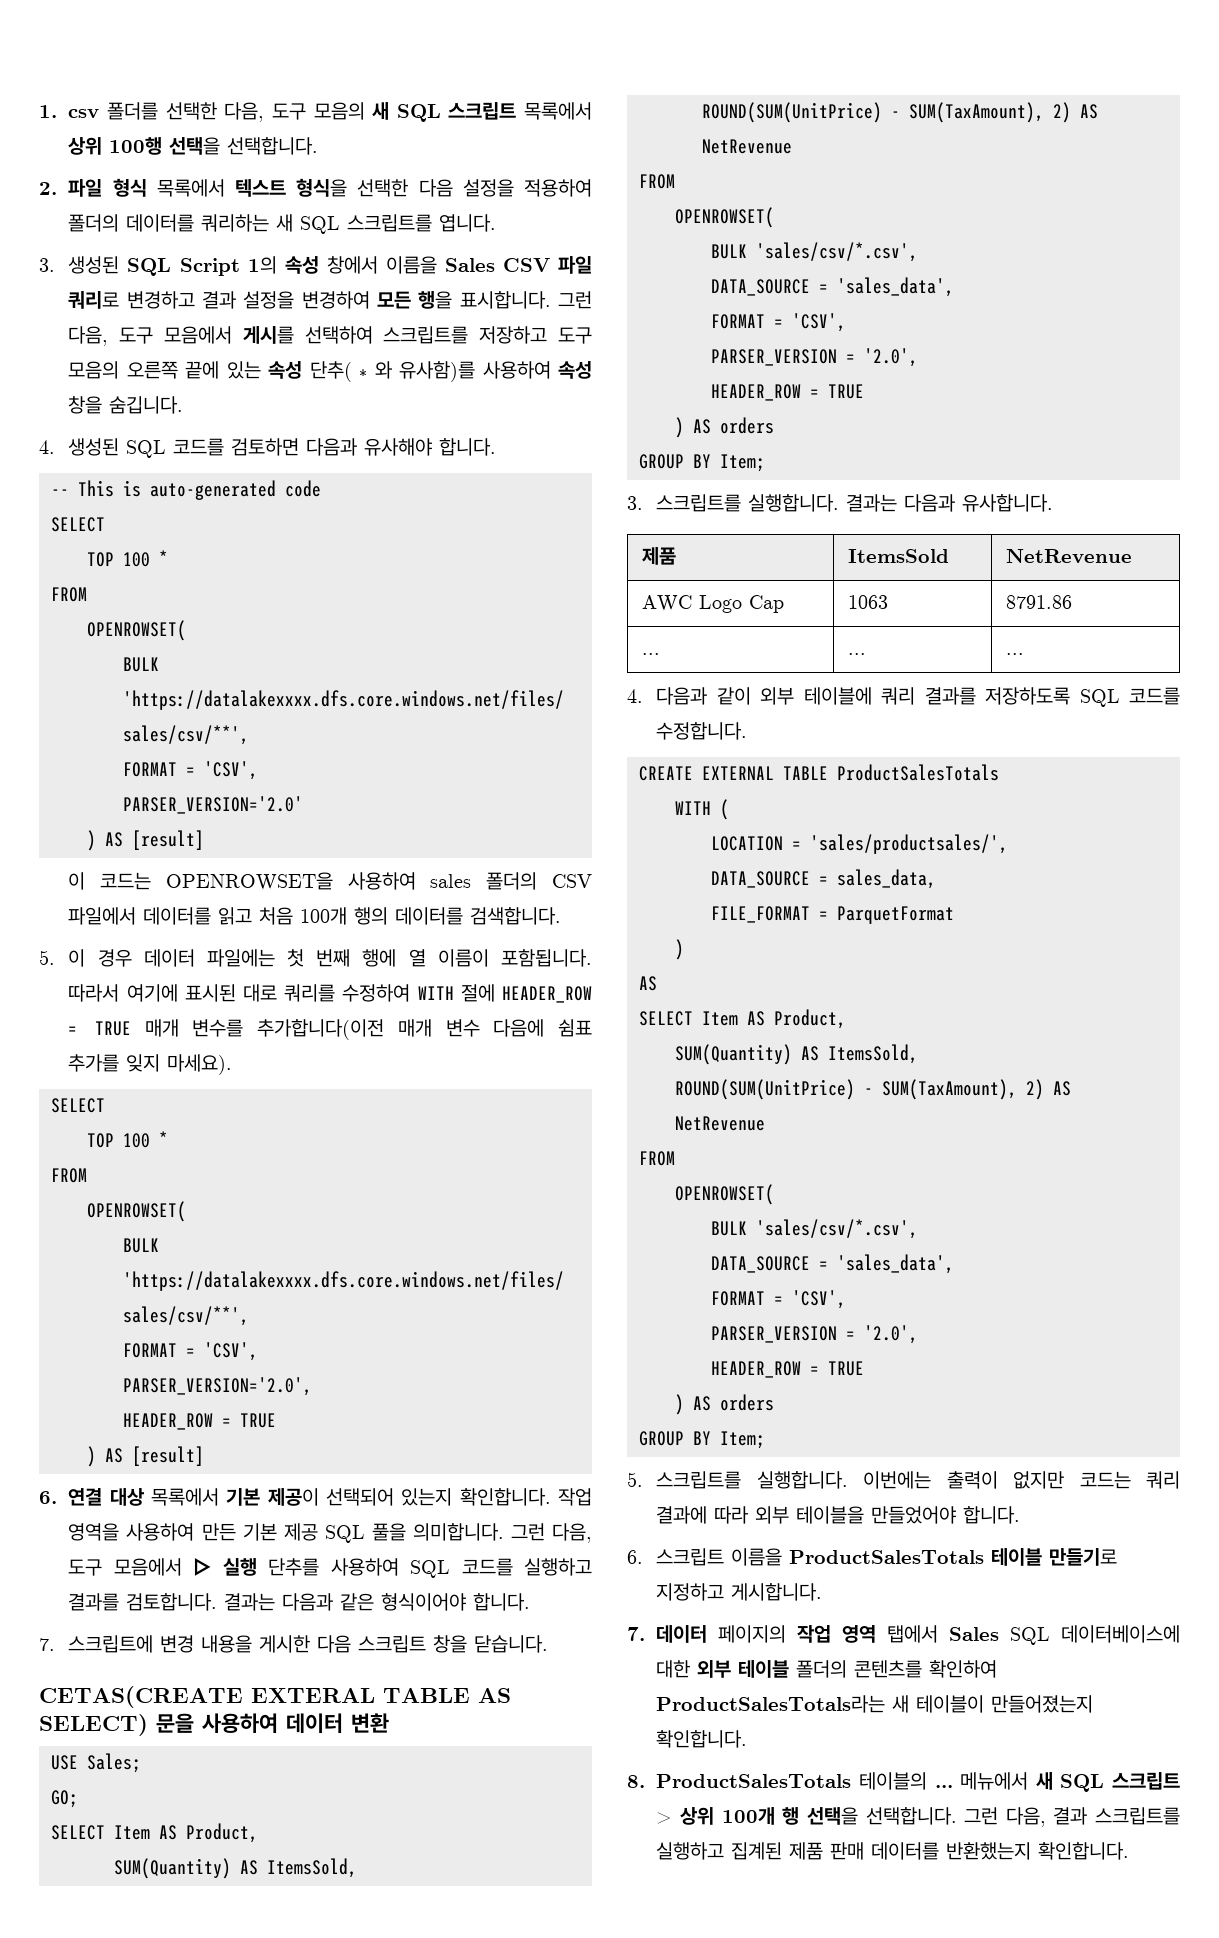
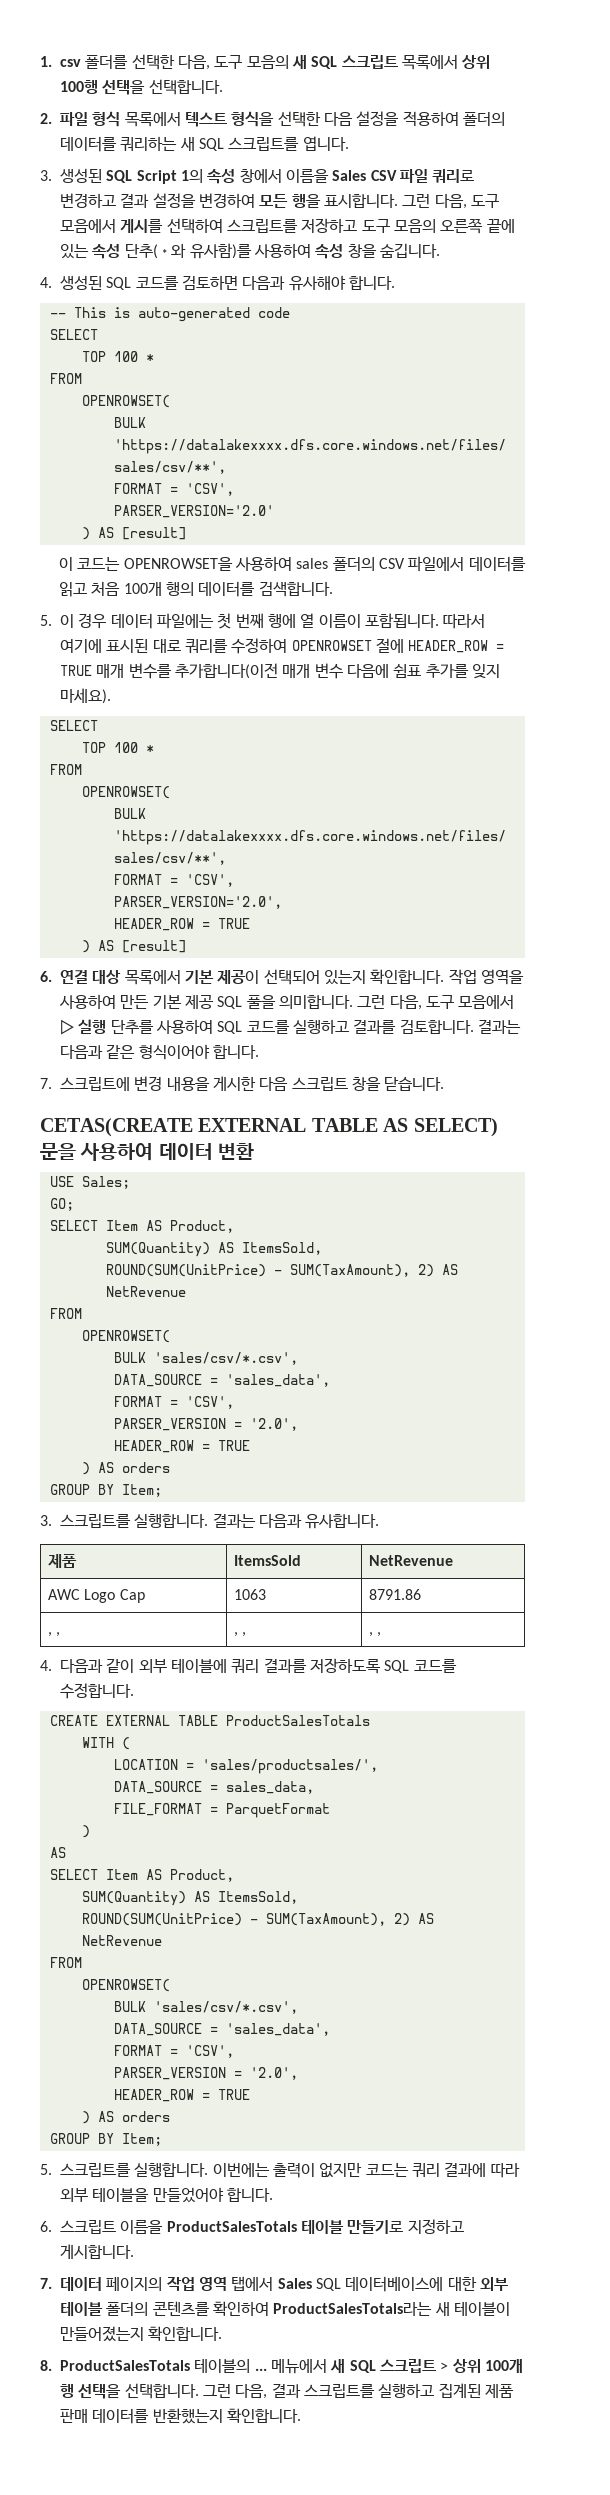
- 따라서 여기에 표시된 대로 쿼리를 수정하여 WITH 절에 HEADER_ROW = TRUE 매개 변수를 추가합니다(이전 매개 변수 다음에 쉼표 추가를 잊지 마세요).
+ 따라서 여기에 표시된 대로 쿼리를 수정하여 OPENROWSET 절에 HEADER_ROW = TRUE 매개 변수를 추가합니다(이전 매개 변수 다음에 쉼표 추가를 잊지 마세요).
- CETAS(CREATE EXTERAL TABLE AS SELECT) 문을 사용하여 데이터 변환
+ CETAS(CREATE EXTERNAL TABLE AS SELECT) 문을 사용하여 데이터 변환
- ... | ... | ...
+ , , | , , | , ,

